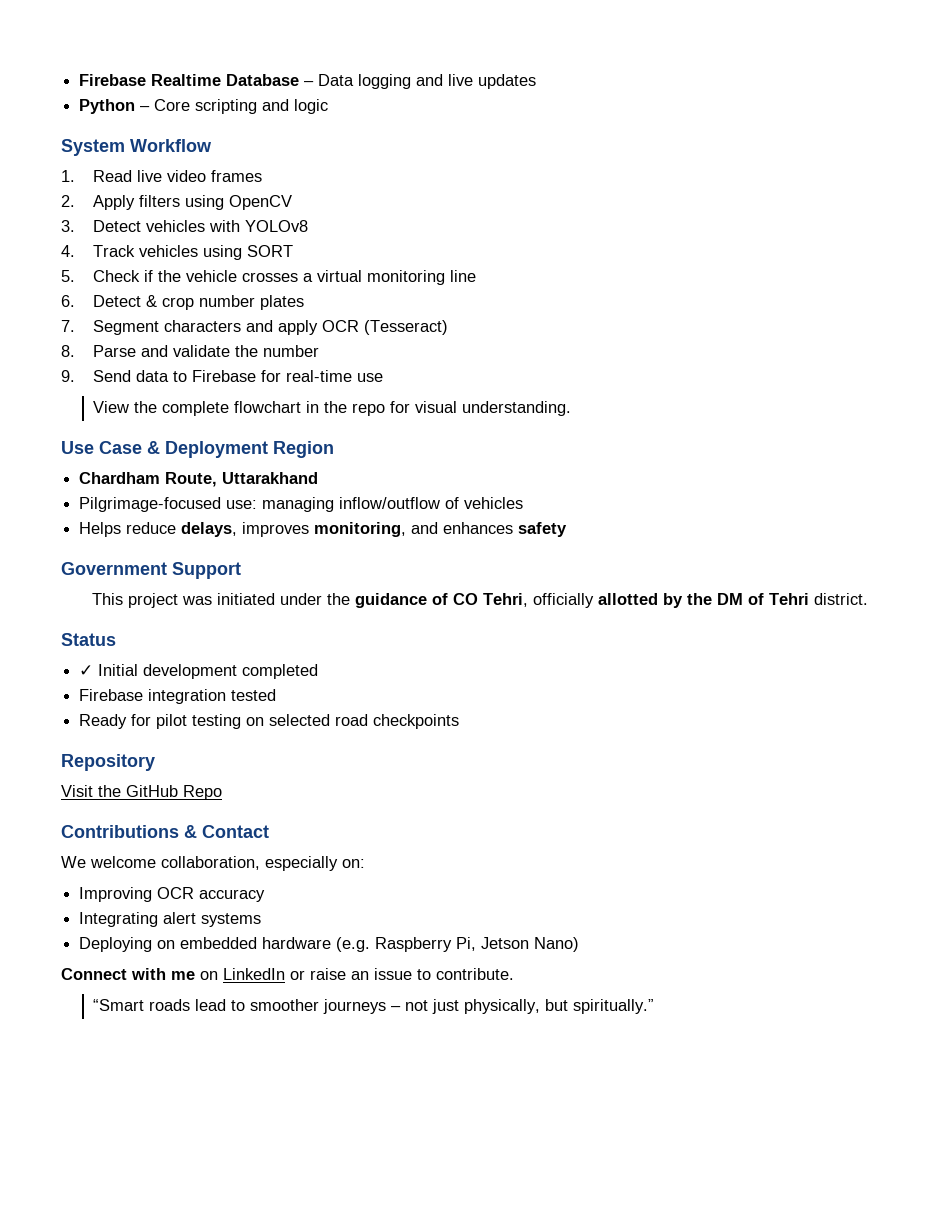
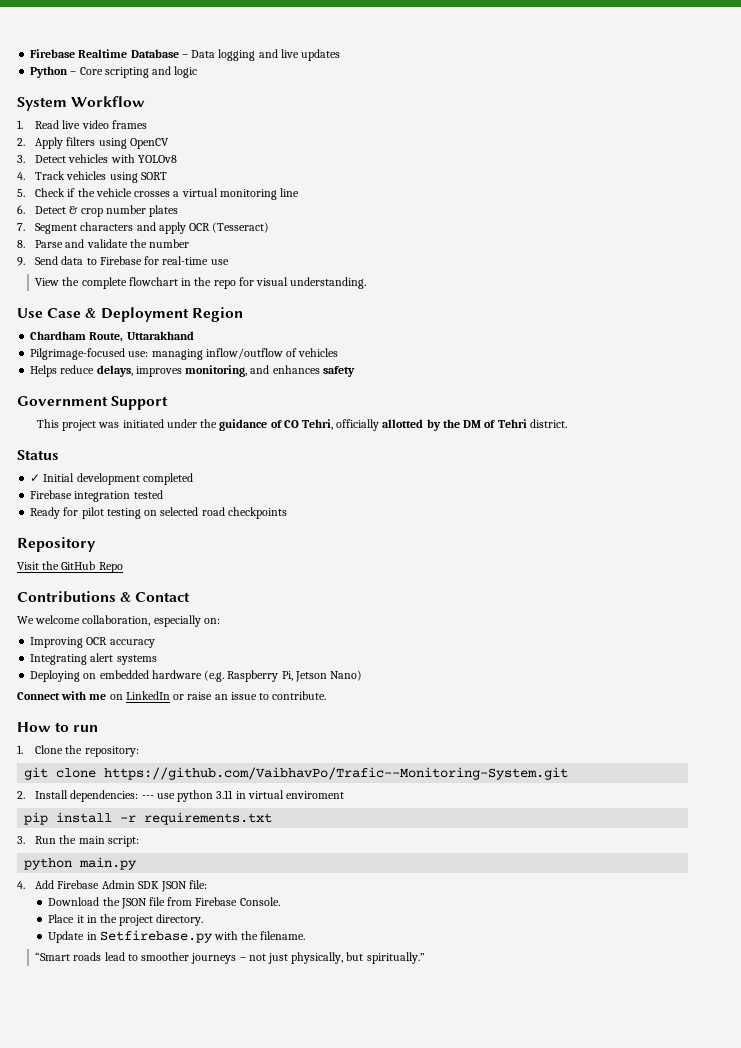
+ How to run
+ 1. Clone the repository:
+ git clone https://github.com/VaibhavPo/Trafic--Monitoring-System.git
+ 2. Install dependencies: --- use python 3.11 in virtual enviroment
+ pip install -r requirements.txt
+ 3. Run the main script:
+ python main.py
+ 4. Add Firebase Admin SDK JSON file:
+ Download the JSON file from Firebase Console.
+ Place it in the project directory.
+ Update in Setfirebase.py with the filename.

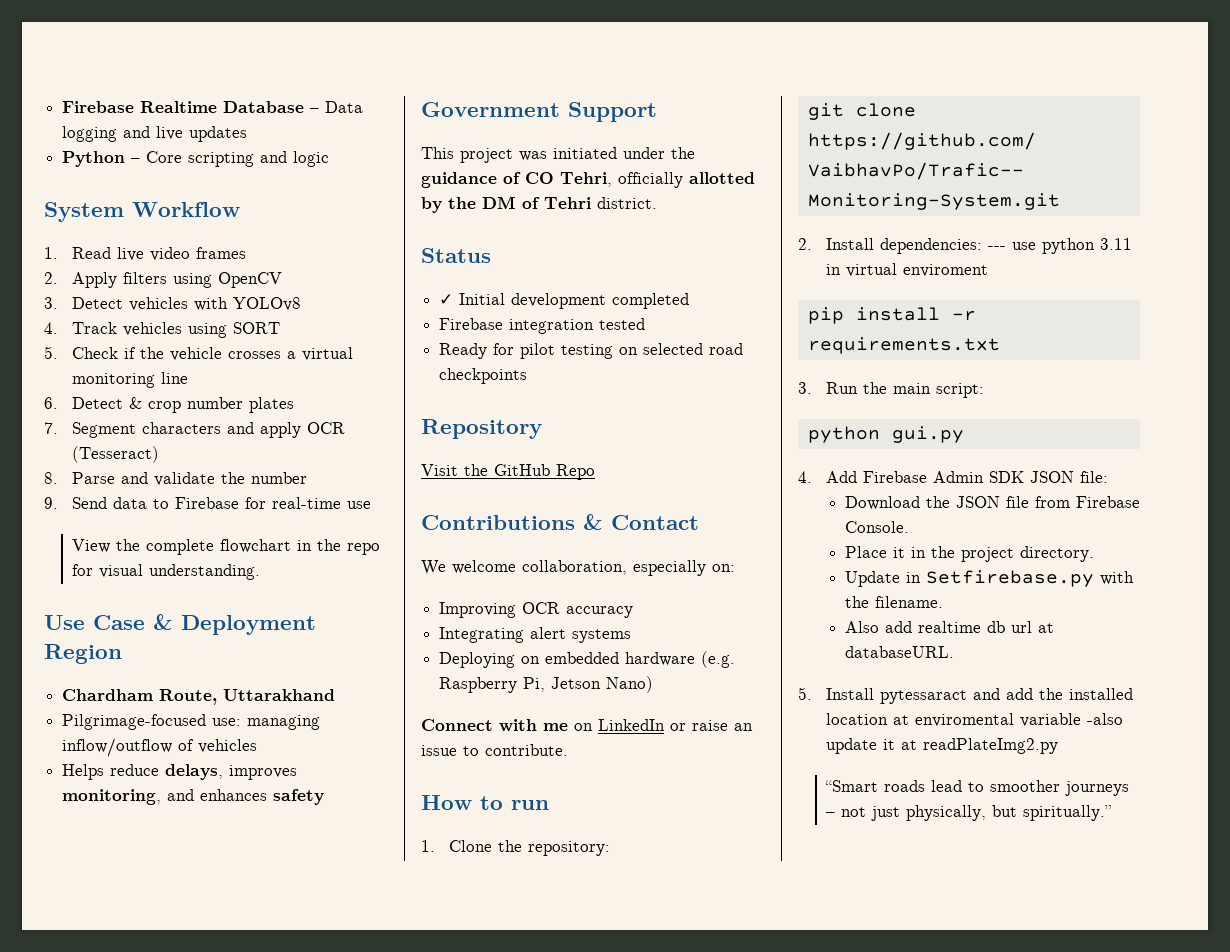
- python main.py
+ python gui.py
+ Also add realtime db url at databaseURL.
+ 5. Install pytessaract and add the installed location at enviromental variable -also update it at readPlateImg2.py

